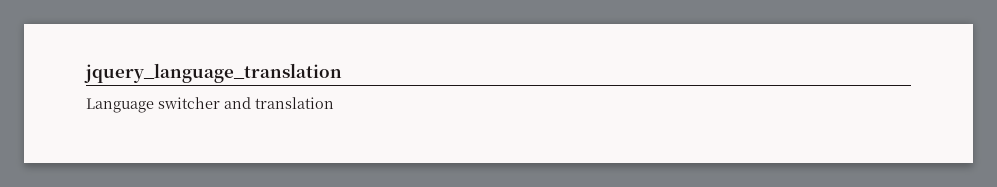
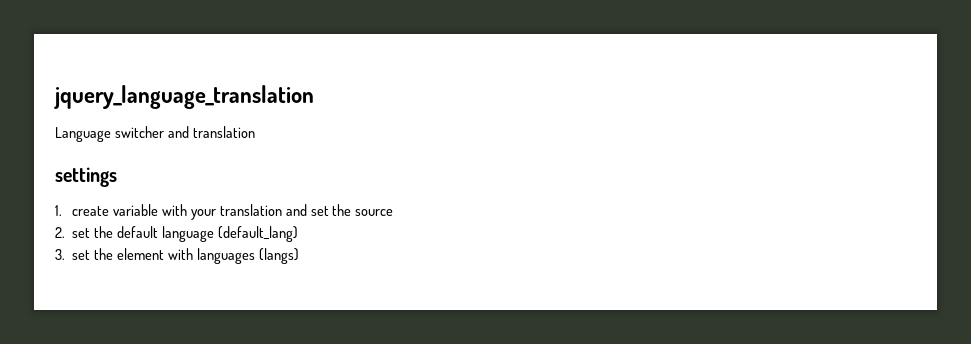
+ settings
+ 1. create variable with your translation and set the source
+ 2. set the default language (default_lang)
+ 3. set the element with languages (langs)

